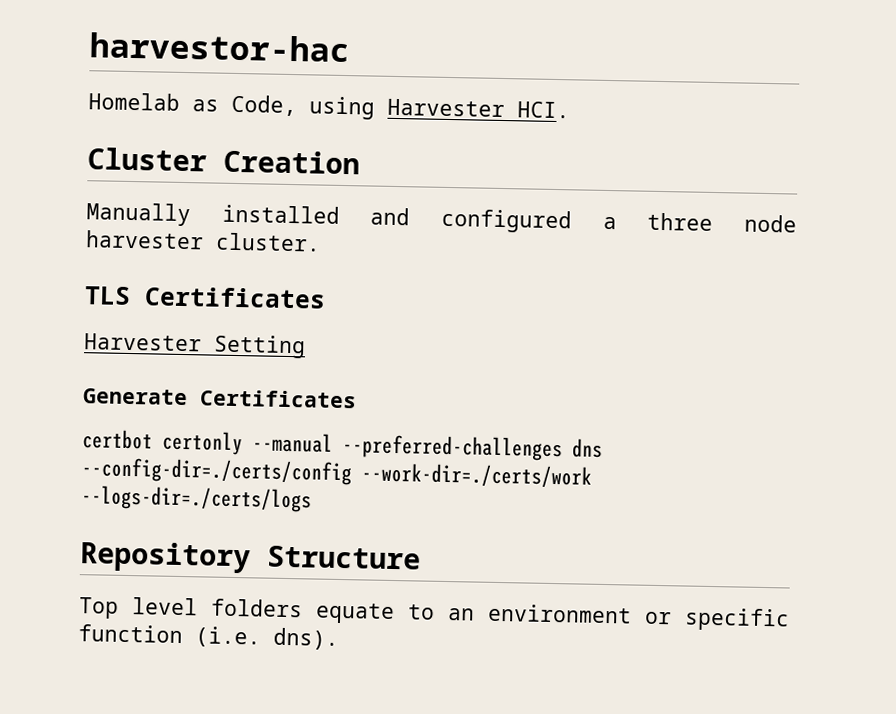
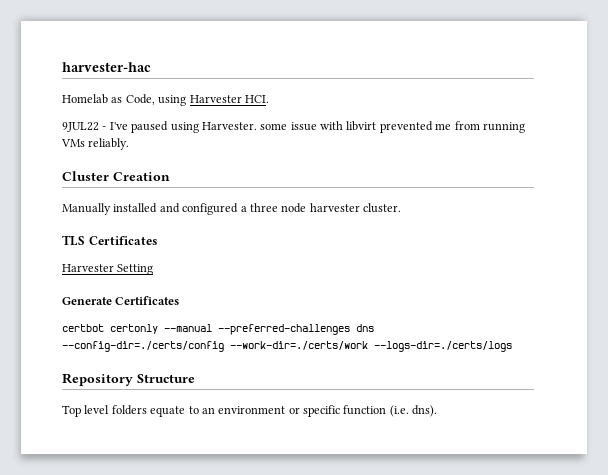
- harvestor-hac
+ harvester-hac
+ 9JUL22 - I've paused using Harvester. some issue with libvirt prevented me from running VMs reliably.

